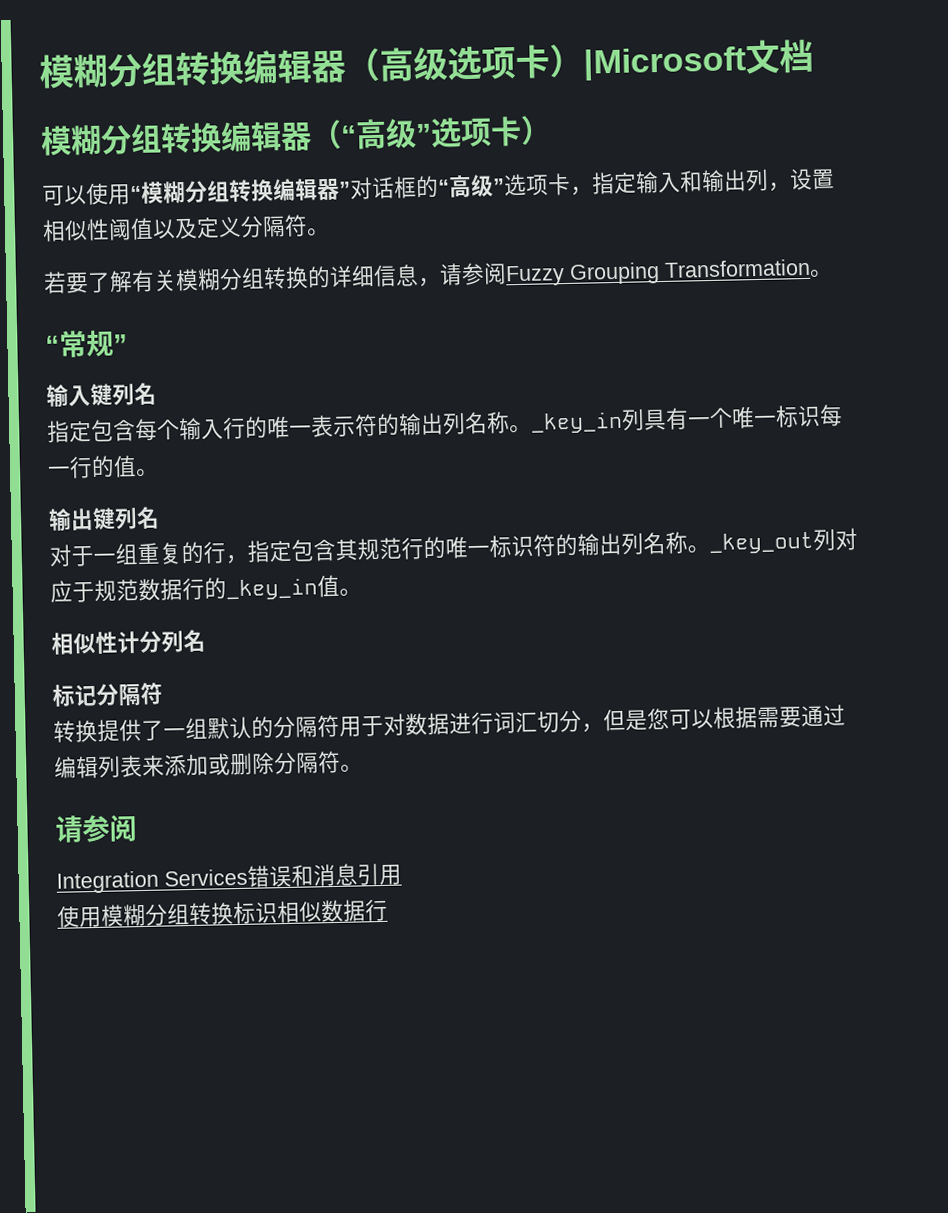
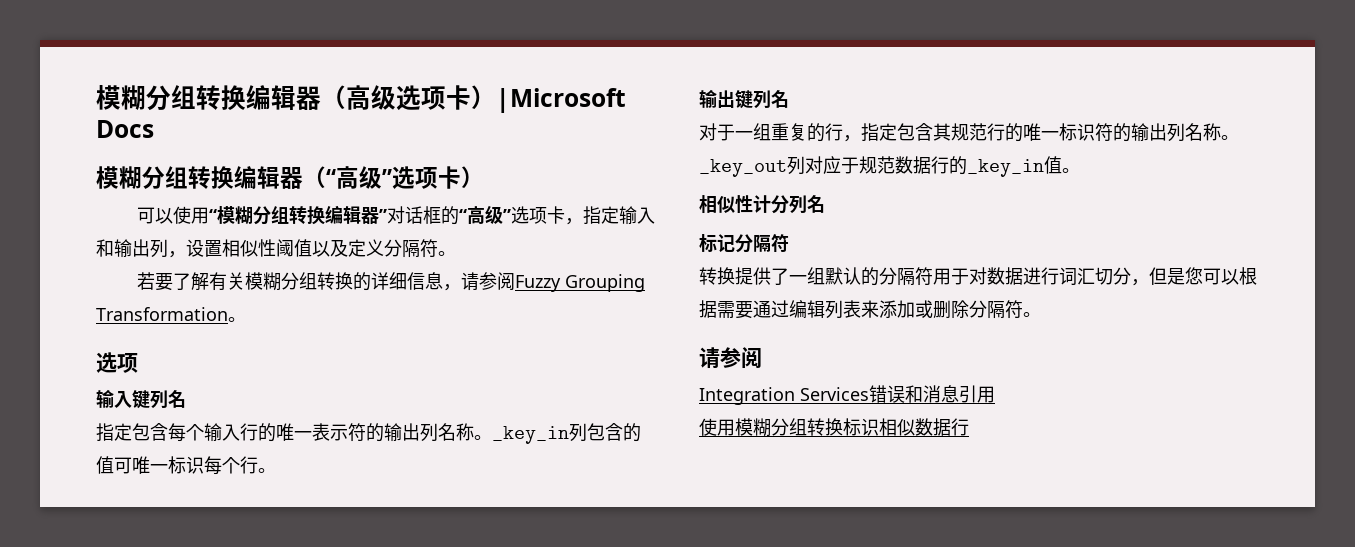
- 模糊分组转换编辑器（高级选项卡）|Microsoft文档
+ 模糊分组转换编辑器（高级选项卡）|Microsoft Docs
  若要了解有关模糊分组转换的详细信息，请参阅Fuzzy Grouping Transformation。
- “常规”
+ 选项
- _key_in列具有一个唯一标识每一行的值。
+ _key_in列包含的值可唯一标识每个行。

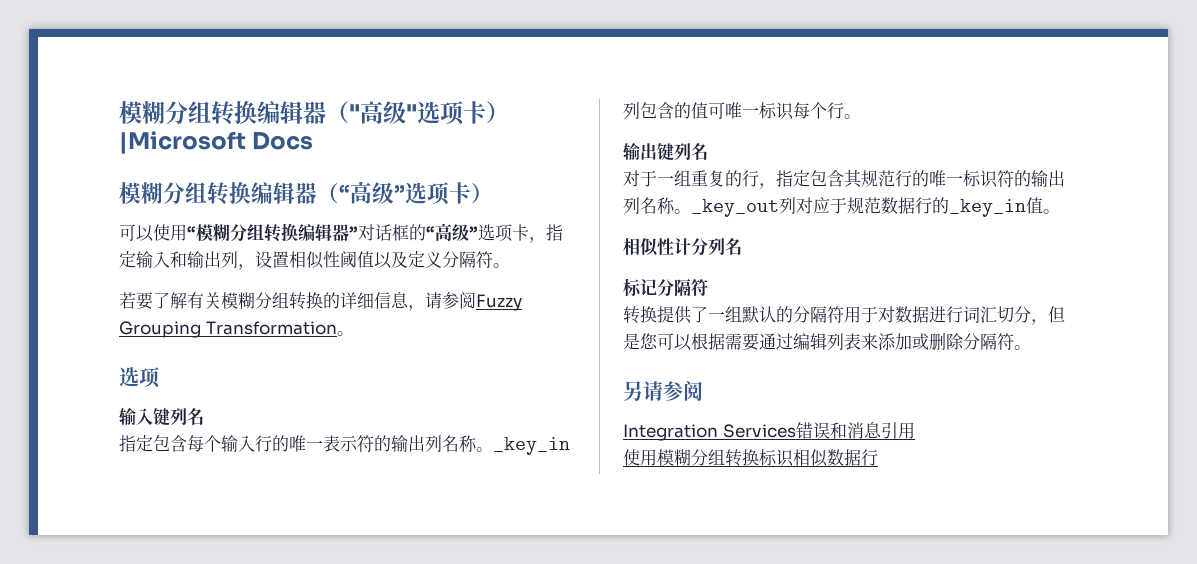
- 模糊分组转换编辑器（高级选项卡）|Microsoft Docs
+ 模糊分组转换编辑器（"高级"选项卡）|Microsoft Docs
  转换提供了一组默认的分隔符用于对数据进行词汇切分，但是您可以根据需要通过编辑列表来添加或删除分隔符。
- 请参阅
+ 另请参阅

